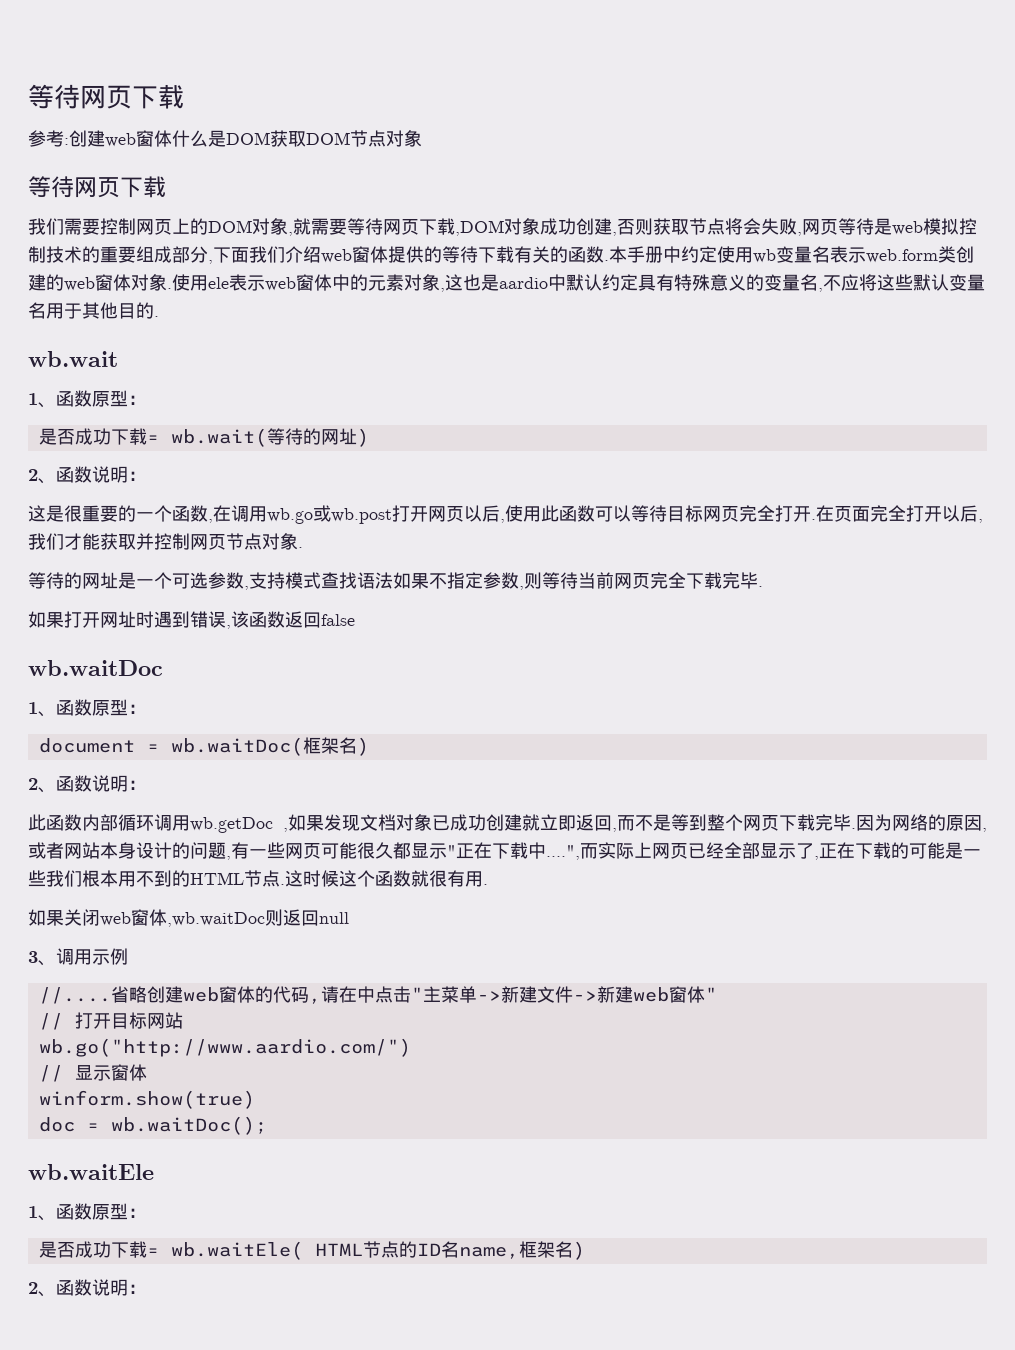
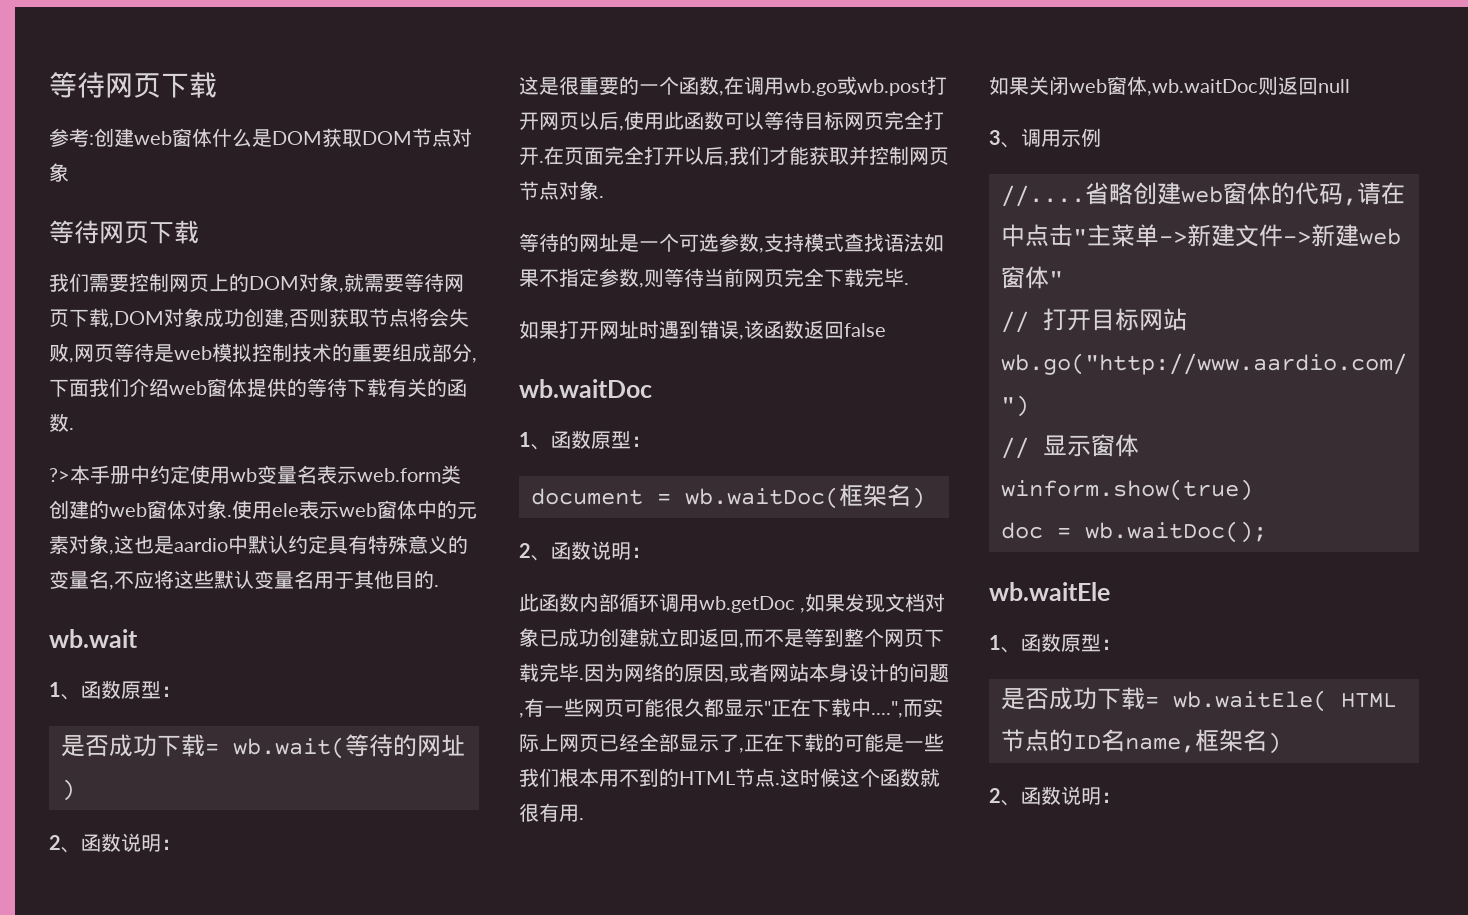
- 我们需要控制网页上的DOM对象,就需要等待网页下载,DOM对象成功创建,否则获取节点将会失败,网页等待是web模拟控制技术的重要组成部分,下面我们介绍web窗体提供的等待下载有关的函数.本手册中约定使用wb变量名表示web.form类创建的web窗体对象.
+ 我们需要控制网页上的DOM对象,就需要等待网页下载,DOM对象成功创建,否则获取节点将会失败,网页等待是web模拟控制技术的重要组成部分,下面我们介绍web窗体提供的等待下载有关的函数.
+ ?>本手册中约定使用wb变量名表示web.form类创建的web窗体对象.

